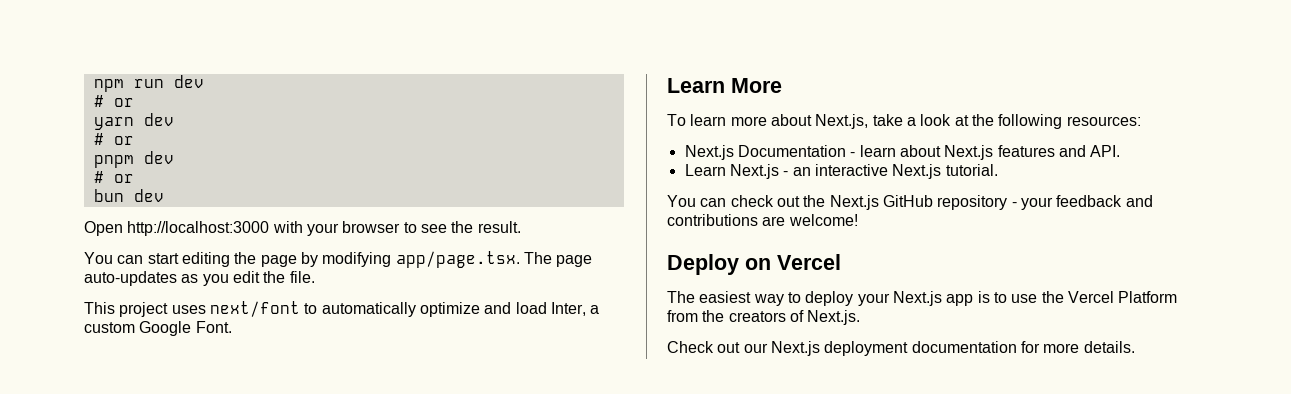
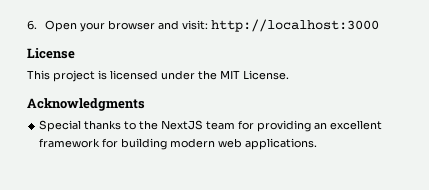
- npm run dev
- # or
- yarn dev
- # or
- pnpm dev
- # or
- bun dev
- Open http://localhost:3000 with your browser to see the result.
- You can start editing the page by modifying app/page.tsx. The page auto-updates as you edit the file.
- This project uses next/font to automatically optimize and load Inter, a custom Google Font.
- Learn More
- To learn more about Next.js, take a look at the following resources:
- Next.js Documentation - learn about Next.js features and API.
- Learn Next.js - an interactive Next.js tutorial.
- You can check out the Next.js GitHub repository - your feedback and contributions are welcome!
- Deploy on Vercel
- The easiest way to deploy your Next.js app is to use the Vercel Platform from the creators of Next.js.
- Check out our Next.js deployment documentation for more details.
+ 6. Open your browser and visit: http://localhost:3000
+ License
+ This project is licensed under the MIT License.
+ Acknowledgments
+ Special thanks to the NextJS team for providing an excellent framework for building modern web applications.

